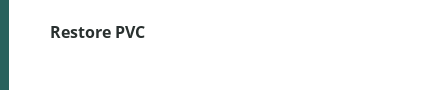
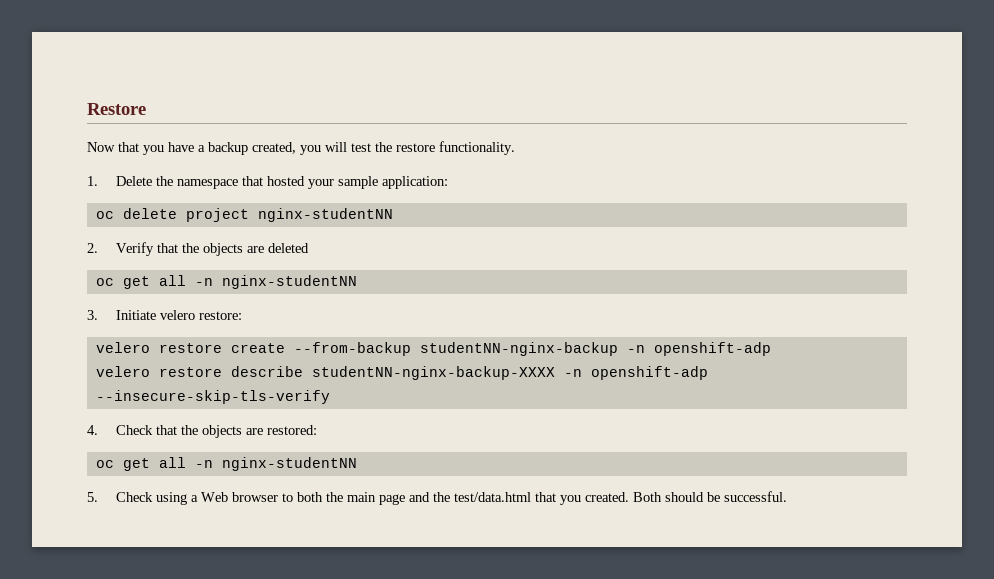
- Restore PVC
+ Restore
+ Now that you have a backup created, you will test the restore functionality.
+ 1. Delete the namespace that hosted your sample application:
+ oc delete project nginx-studentNN
+ 2. Verify that the objects are deleted
+ oc get all -n nginx-studentNN
+ 3. Initiate velero restore:
+ velero restore create --from-backup studentNN-nginx-backup -n openshift-adp
+ velero restore describe studentNN-nginx-backup-XXXX -n openshift-adp --insecure-skip-tls-verify
+ 4. Check that the objects are restored:
+ oc get all -n nginx-studentNN
+ 5. Check using a Web browser to both the main page and the test/data.html that you created. Both should be successful.

